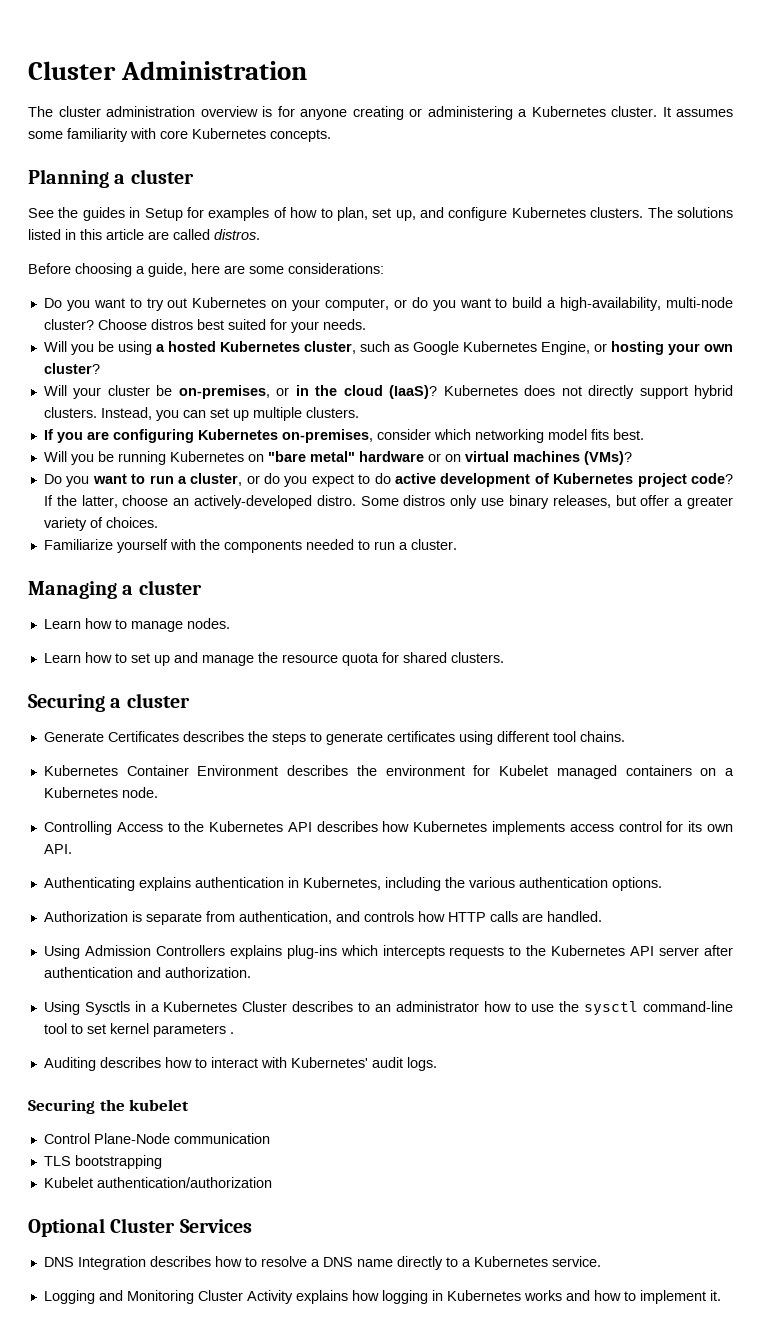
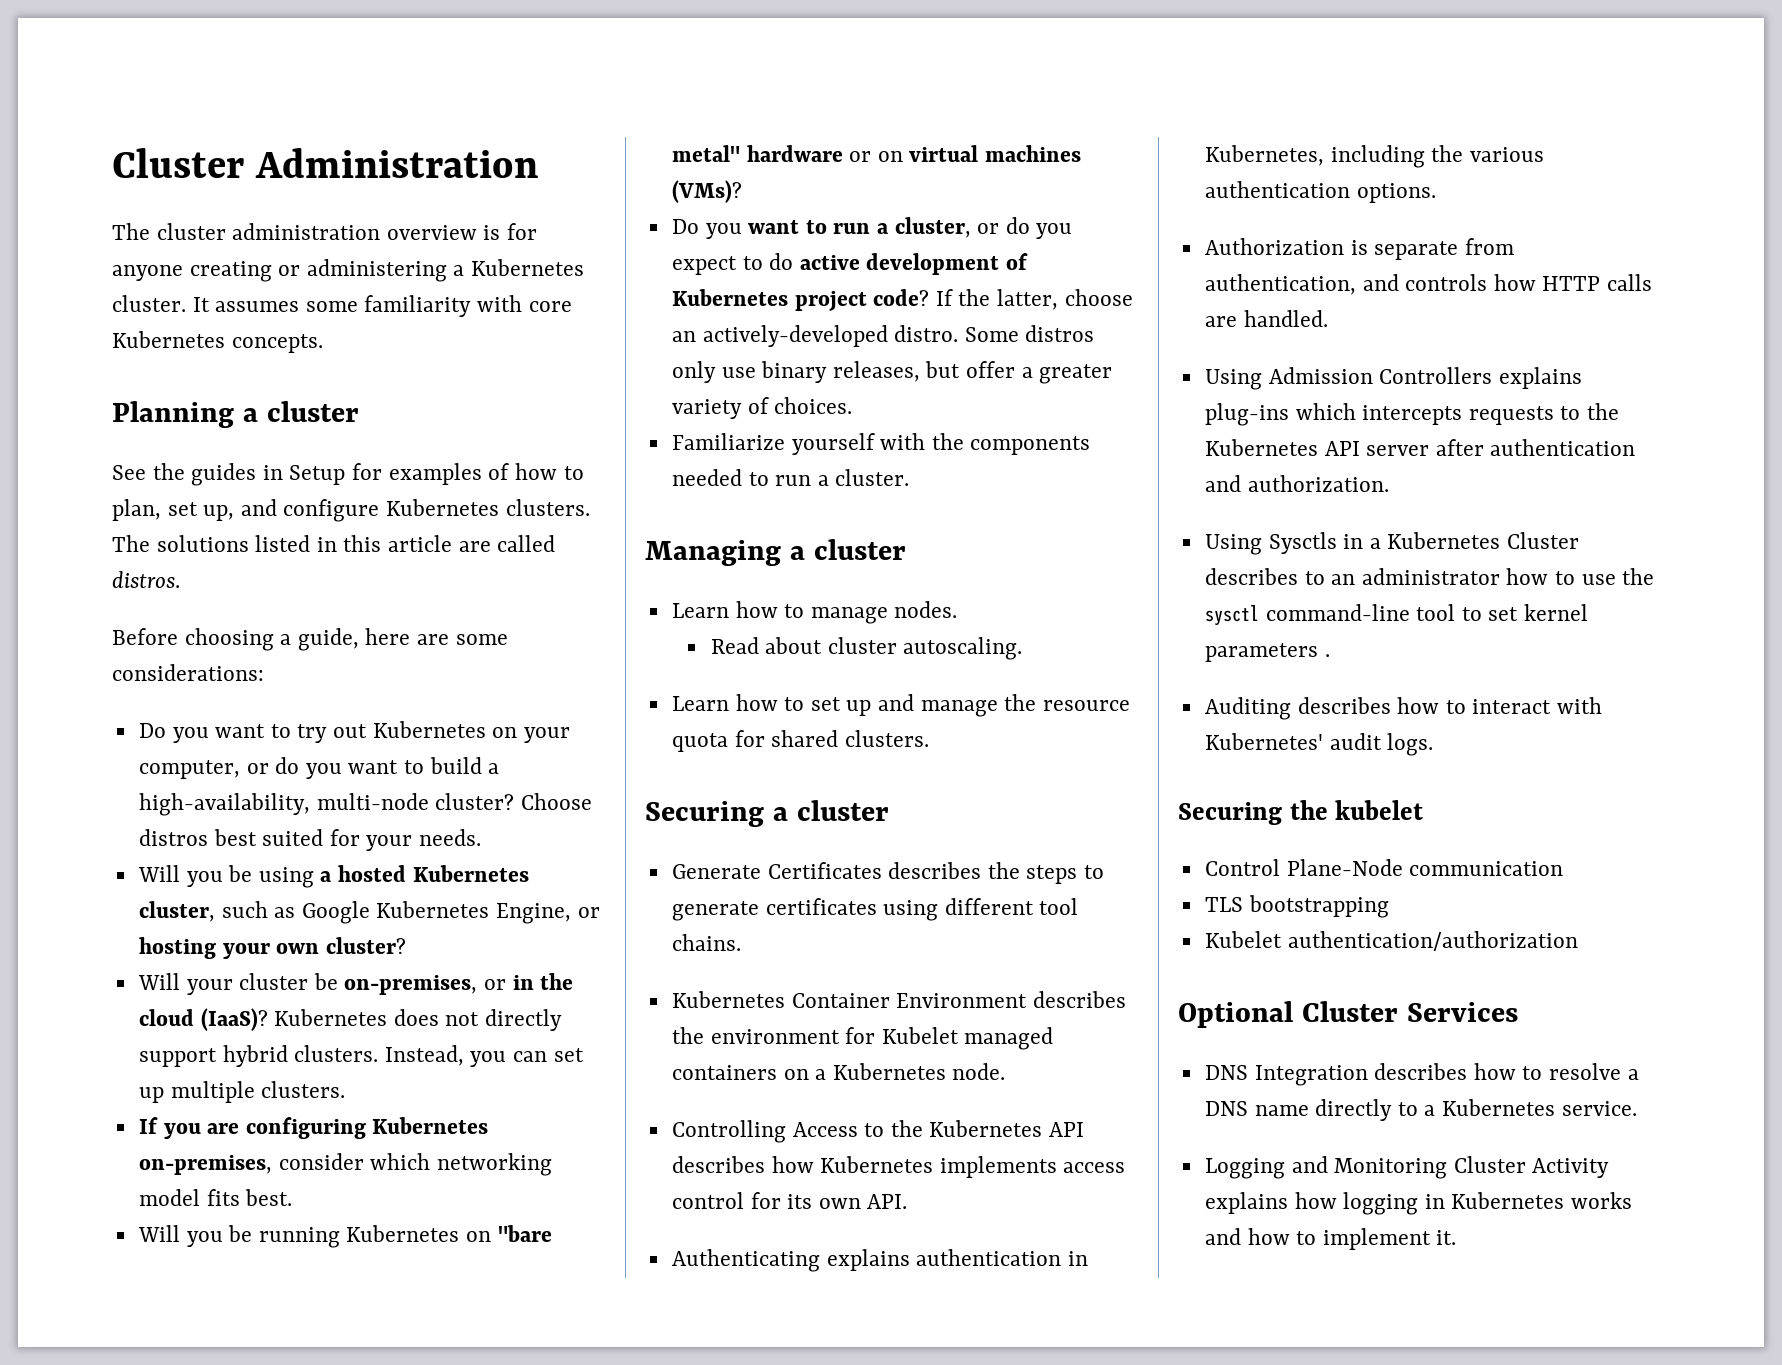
+ Read about cluster autoscaling.

